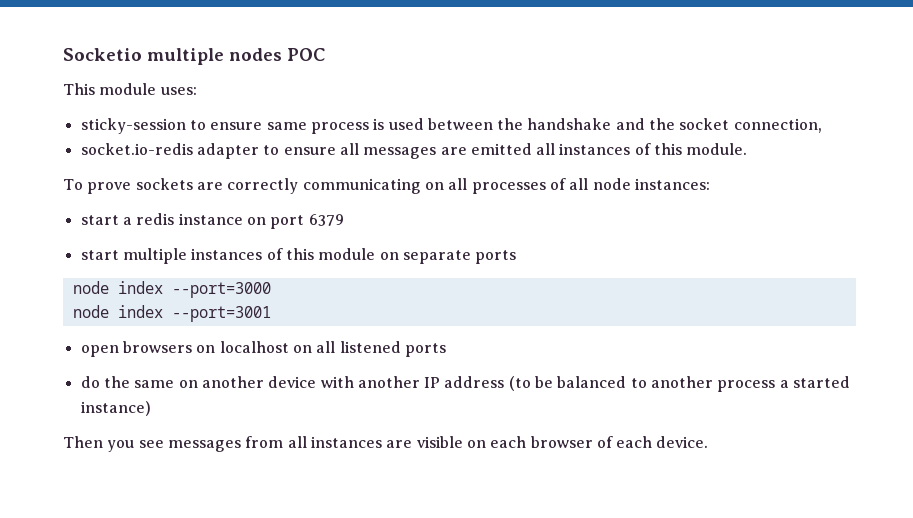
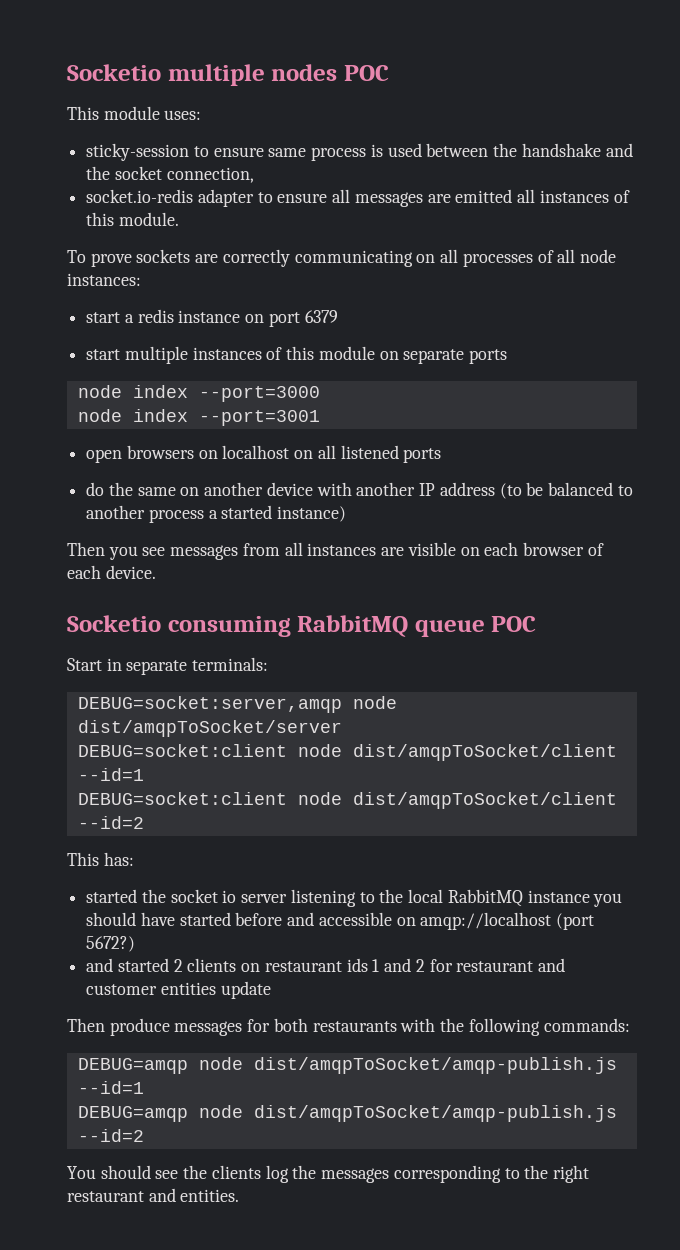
+ Socketio consuming RabbitMQ queue POC
+ Start in separate terminals:
+ DEBUG=socket:server,amqp node dist/amqpToSocket/server
+ DEBUG=socket:client node dist/amqpToSocket/client --id=1
+ DEBUG=socket:client node dist/amqpToSocket/client --id=2
+ This has:
+ started the socket io server listening to the local RabbitMQ instance you should have started before and accessible on amqp://localhost (port 5672?)
+ and started 2 clients on restaurant ids 1 and 2 for restaurant and customer entities update
+ Then produce messages for both restaurants with the following commands:
+ DEBUG=amqp node dist/amqpToSocket/amqp-publish.js --id=1
+ DEBUG=amqp node dist/amqpToSocket/amqp-publish.js --id=2
+ You should see the clients log the messages corresponding to the right restaurant and entities.

